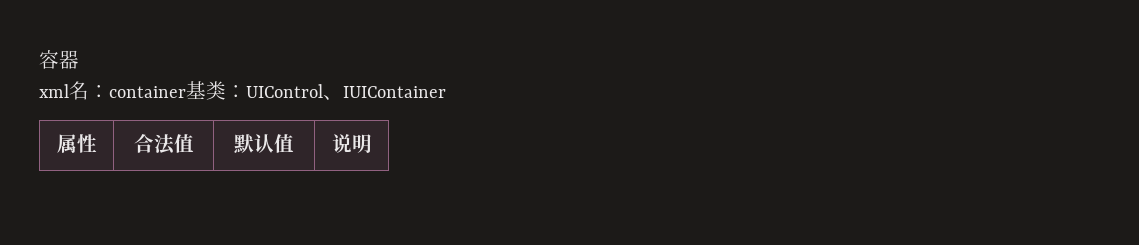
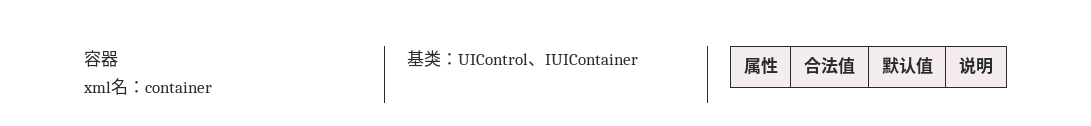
- xml名：container基类：UIControl、IUIContainer
+ xml名：container
+ 基类：UIControl、IUIContainer

